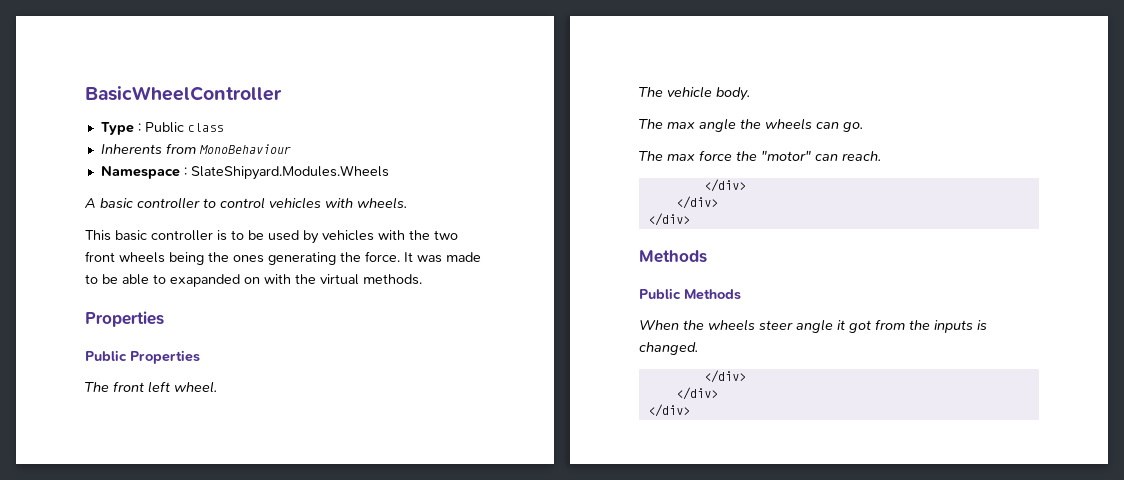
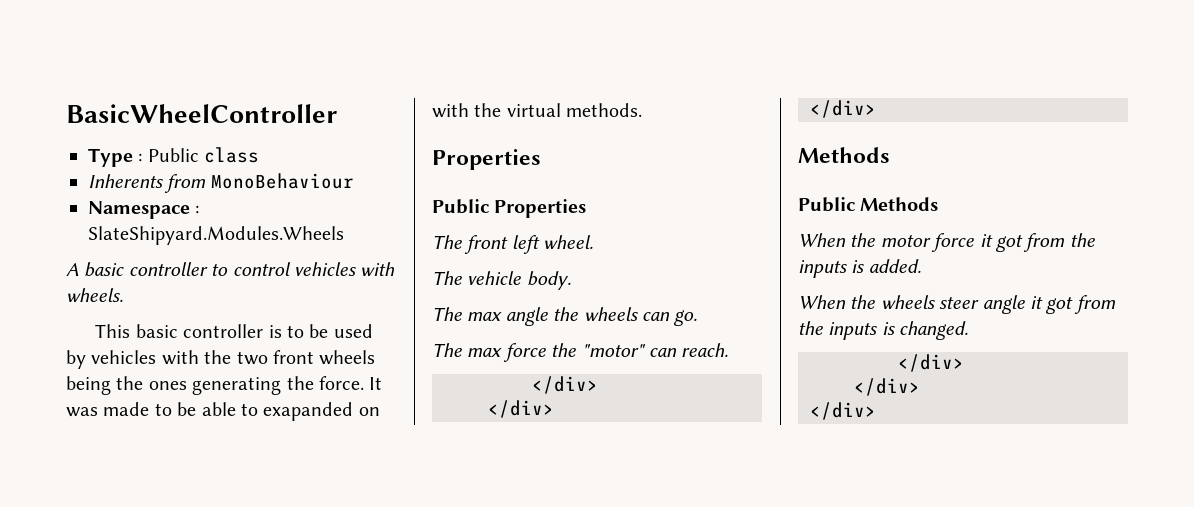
+ When the motor force it got from the inputs is added.

